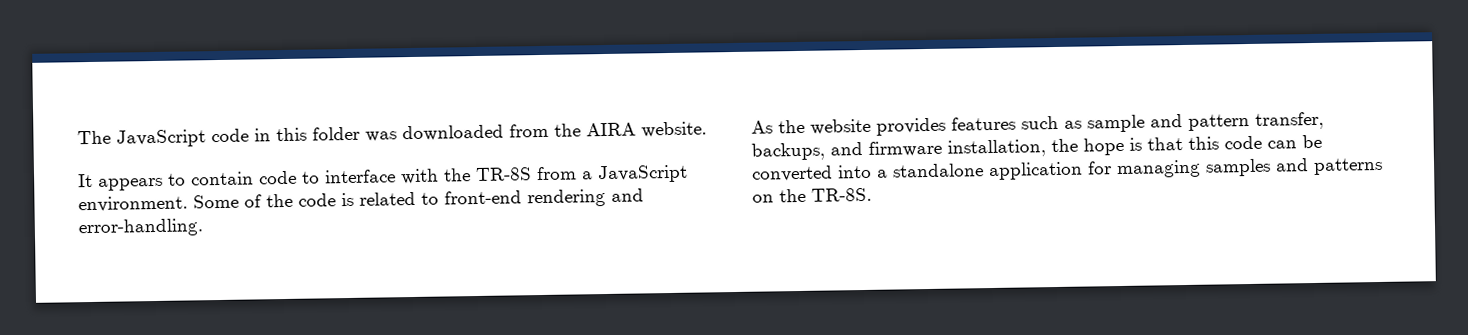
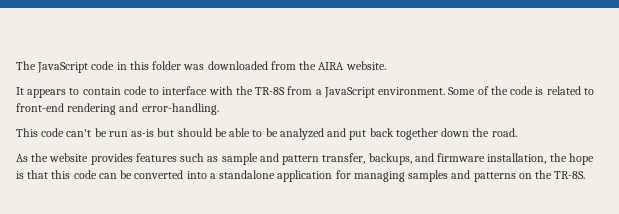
+ This code can't be run as-is but should be able to be analyzed and put back together down the road.

